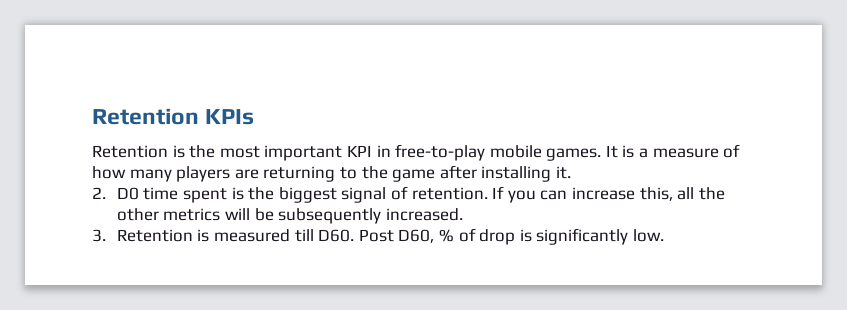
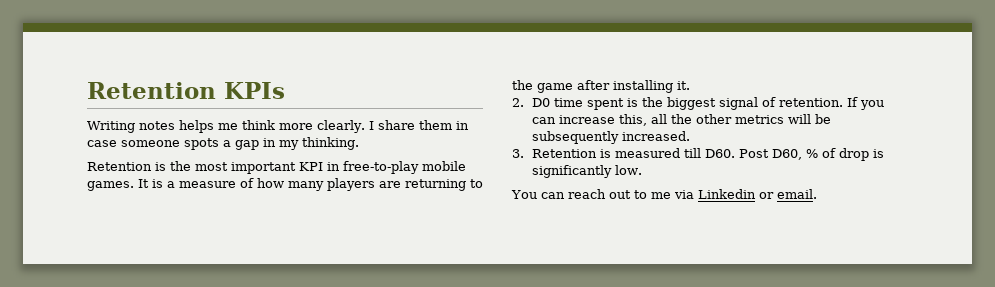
+ Writing notes helps me think more clearly. I share them in case someone spots a gap in my thinking.
+ You can reach out to me via Linkedin or email.

